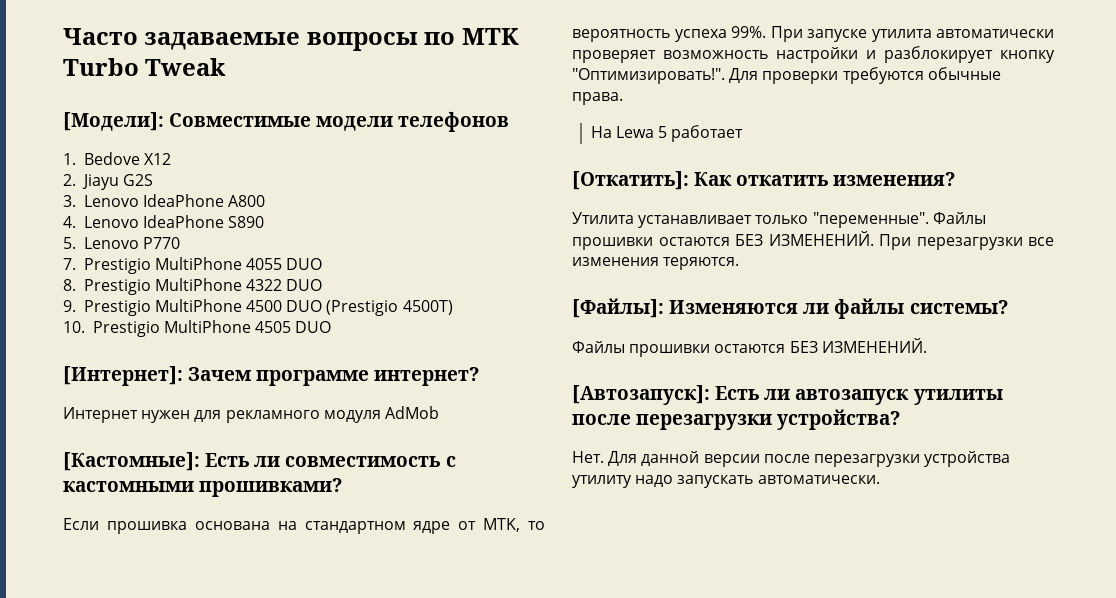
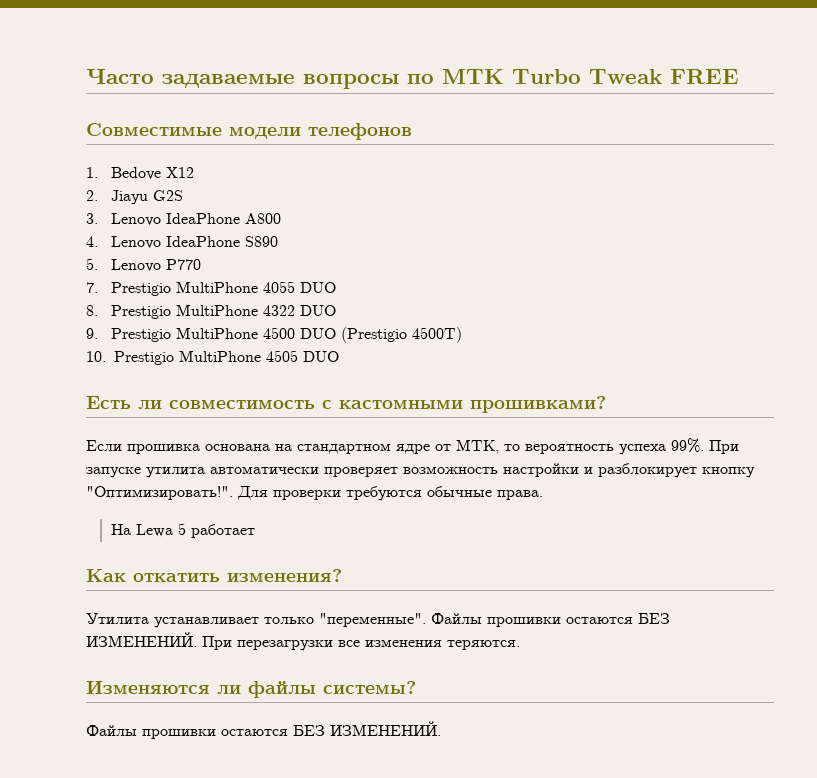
- Часто задаваемые вопросы по MTK Turbo Tweak
- [Модели]: Совместимые модели телефонов
+ Часто задаваемые вопросы по MTK Turbo Tweak FREE
+ Совместимые модели телефонов
- [Интернет]: Зачем программе интернет?
- Интернет нужен для рекламного модуля AdMob
- [Кастомные]: Есть ли совместимость с кастомными прошивками?
+ Есть ли совместимость с кастомными прошивками?
- [Откатить]: Как откатить изменения?
+ Как откатить изменения?
- [Файлы]: Изменяются ли файлы системы?
+ Изменяются ли файлы системы?
- [Автозапуск]: Есть ли автозапуск утилиты после перезагрузки устройства?
- Нет. Для данной версии после перезагрузки устройства утилиту надо запускать автоматически.

